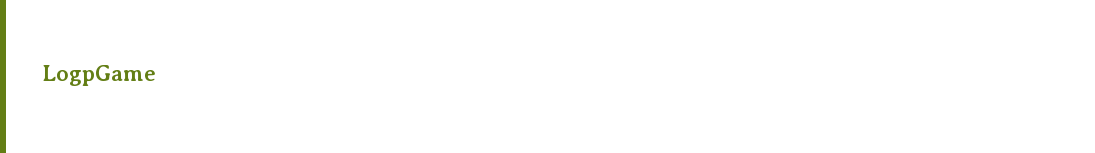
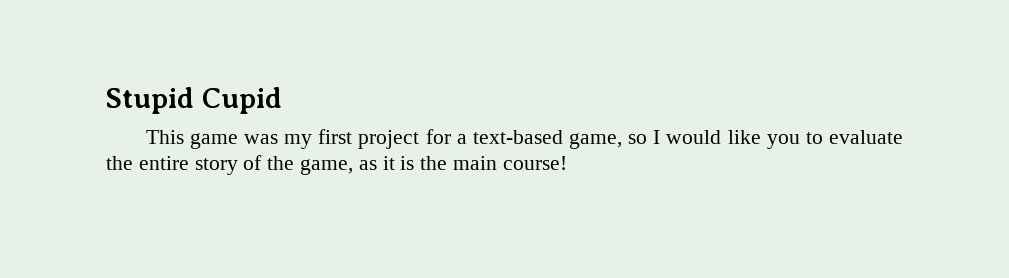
- LogpGame
+ Stupid Cupid
+ This game was my first project for a text-based game, so I would like you to evaluate the entire story of the game, as it is the main course!

